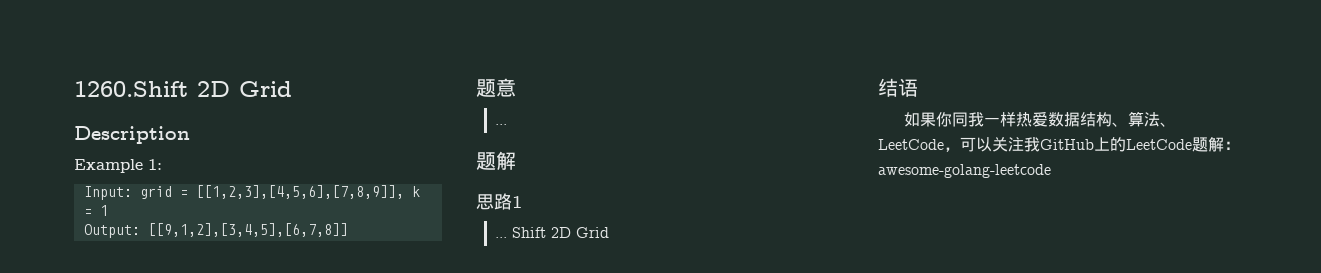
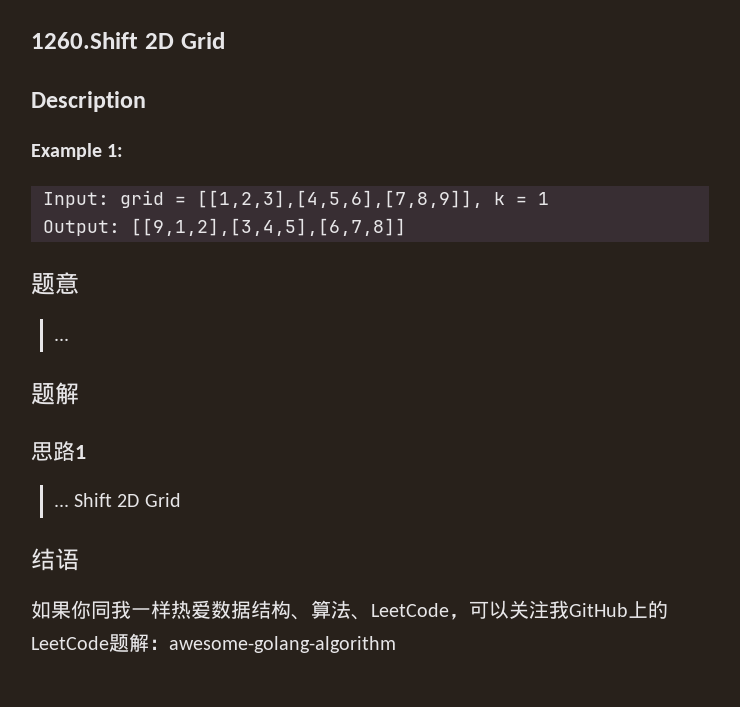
- 如果你同我一样热爱数据结构、算法、LeetCode，可以关注我GitHub上的LeetCode题解：awesome-golang-leetcode
+ 如果你同我一样热爱数据结构、算法、LeetCode，可以关注我GitHub上的LeetCode题解：awesome-golang-algorithm

